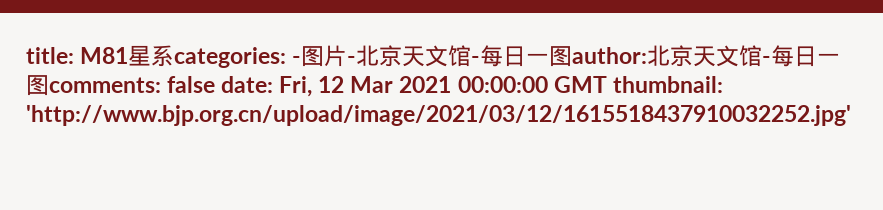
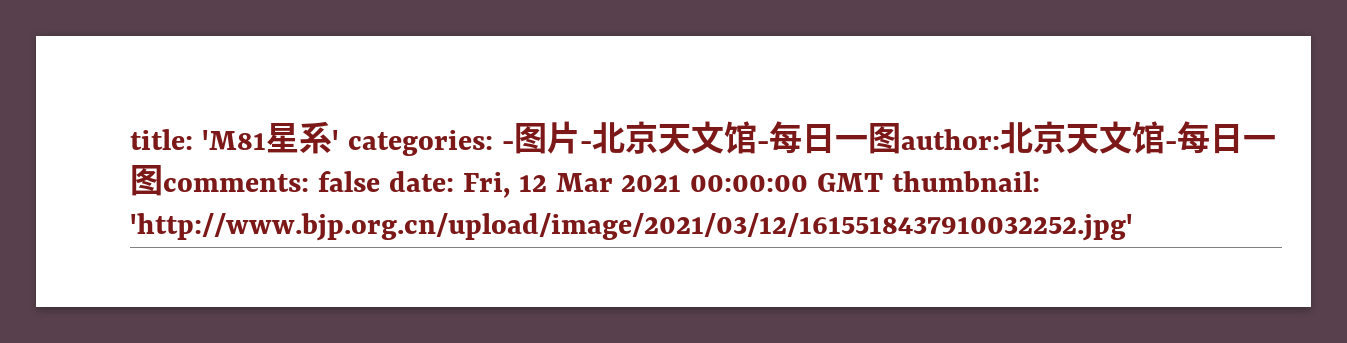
- title: M81星系categories: -图片-北京天文馆-每日一图author:北京天文馆-每日一图comments: false date: Fri, 12 Mar 2021 00:00:00 GMT thumbnail: 'http://www.bjp.org.cn/upload/image/2021/03/12/1615518437910032252.jpg'
+ title: 'M81星系' categories: -图片-北京天文馆-每日一图author:北京天文馆-每日一图comments: false date: Fri, 12 Mar 2021 00:00:00 GMT thumbnail: 'http://www.bjp.org.cn/upload/image/2021/03/12/1615518437910032252.jpg'

